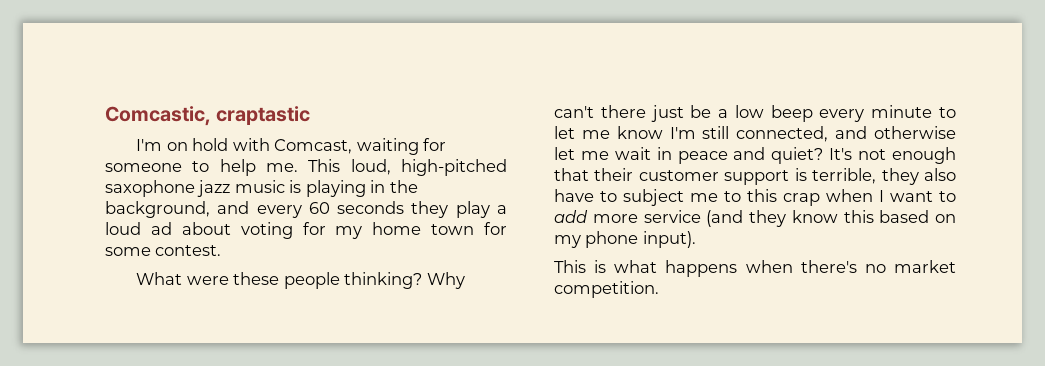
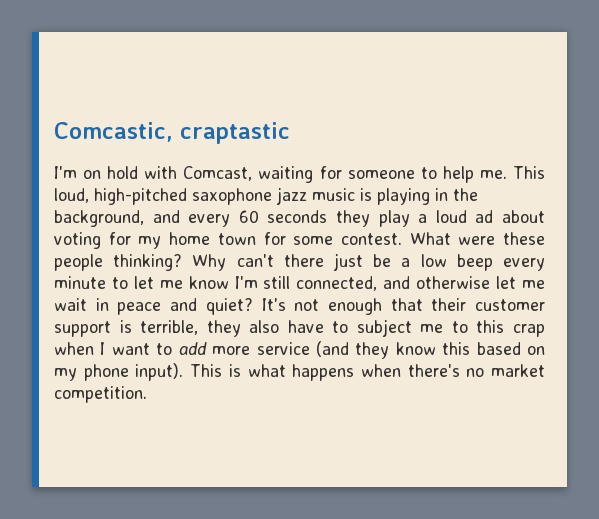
- This loud, high-pitched saxophone jazz music is playing in the background, and every 60 seconds they play a loud ad about voting for my home town for some contest.
- What were these people thinking?
+ This loud, high-pitched saxophone jazz music is playing in the background, and every 60 seconds they play a loud ad about voting for my home town for some contest. What were these people thinking?
- It's not enough that their customer support is terrible, they also have to subject me to this crap when I want to add more service (and they know this based on my phone input).
- This is what happens when there's no market competition.
+ It's not enough that their customer support is terrible, they also have to subject me to this crap when I want to add more service (and they know this based on my phone input). This is what happens when there's no market competition.

